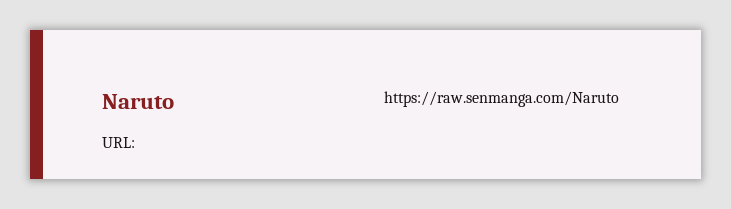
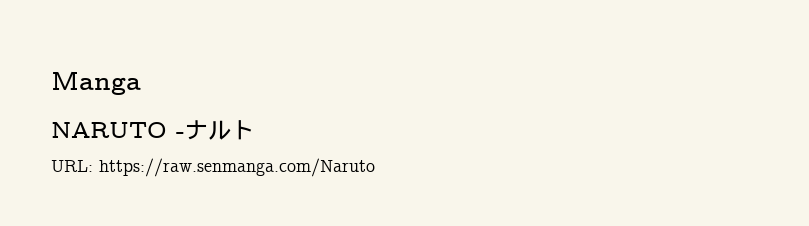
- Naruto
+ Manga
+ NARUTO -ナルト

